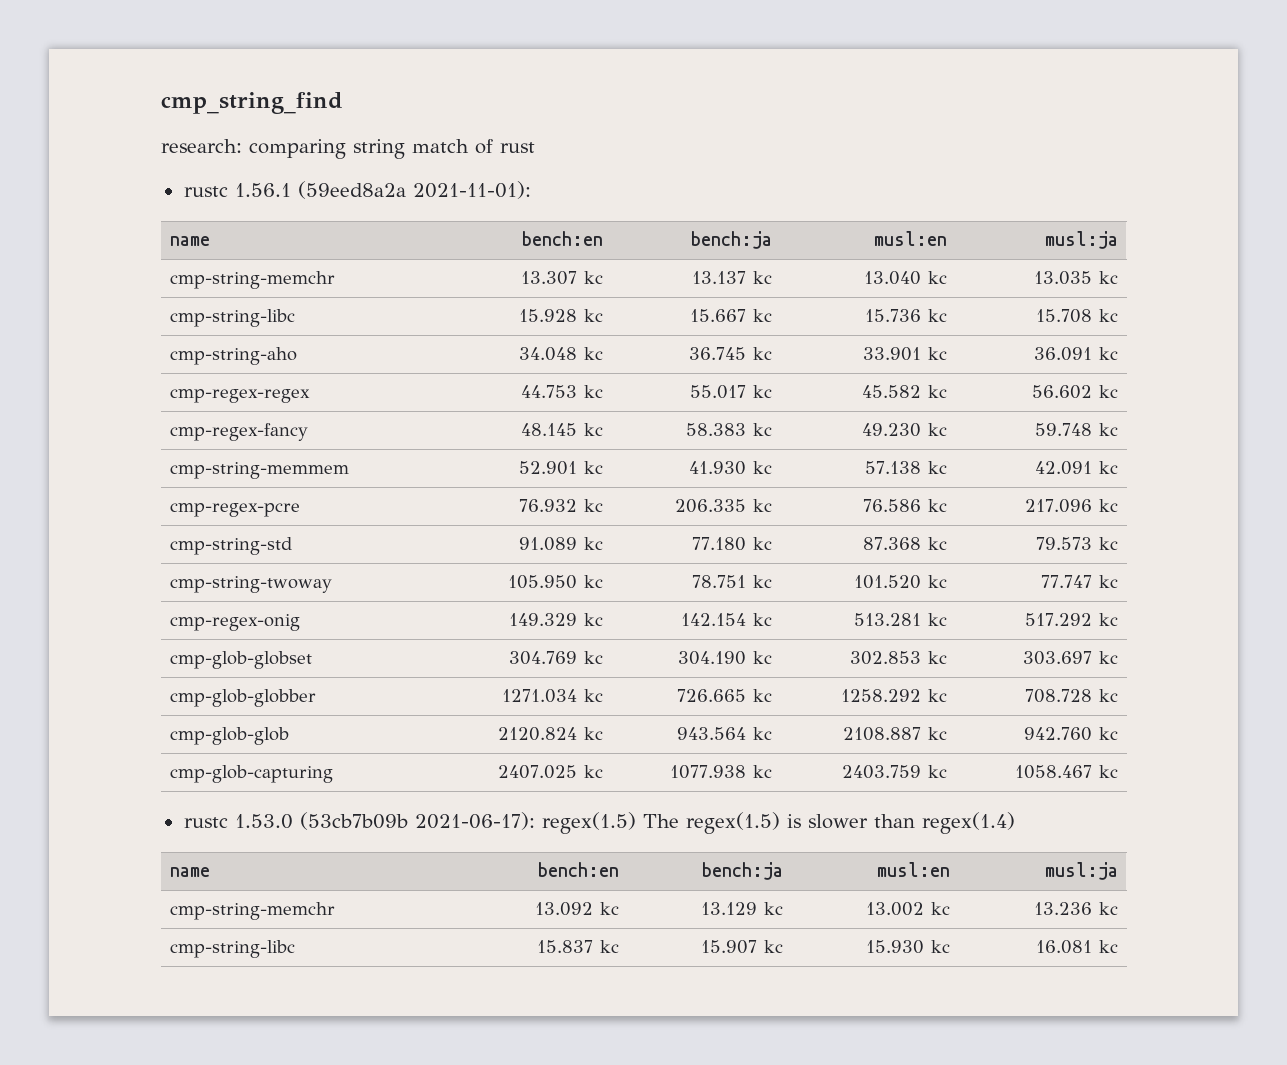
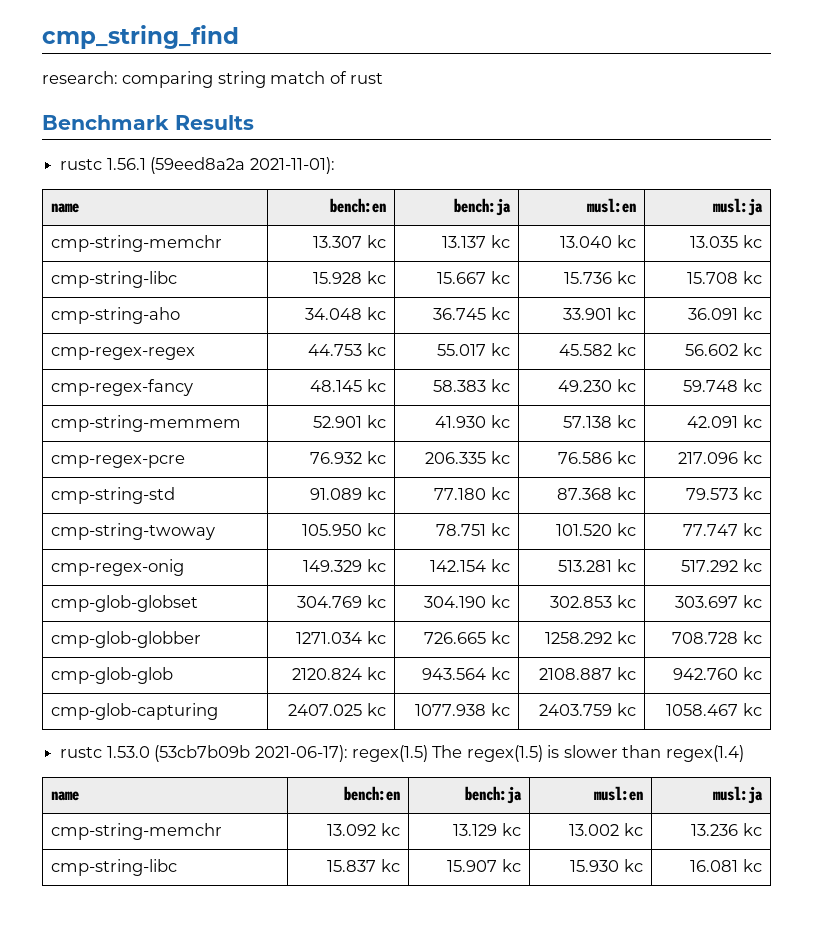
+ Benchmark Results

